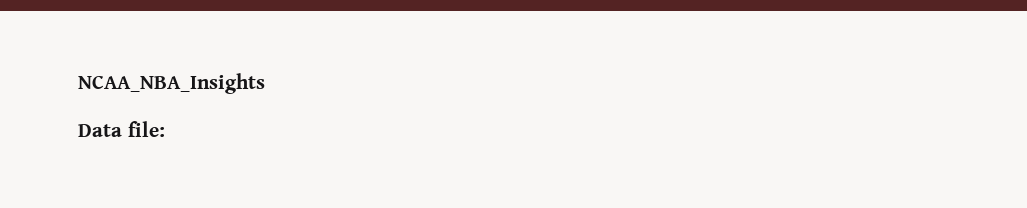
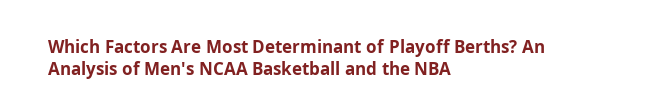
- NCAA_NBA_Insights
- Data file:
+ Which Factors Are Most Determinant of Playoff Berths? An Analysis of Men's NCAA Basketball and the NBA

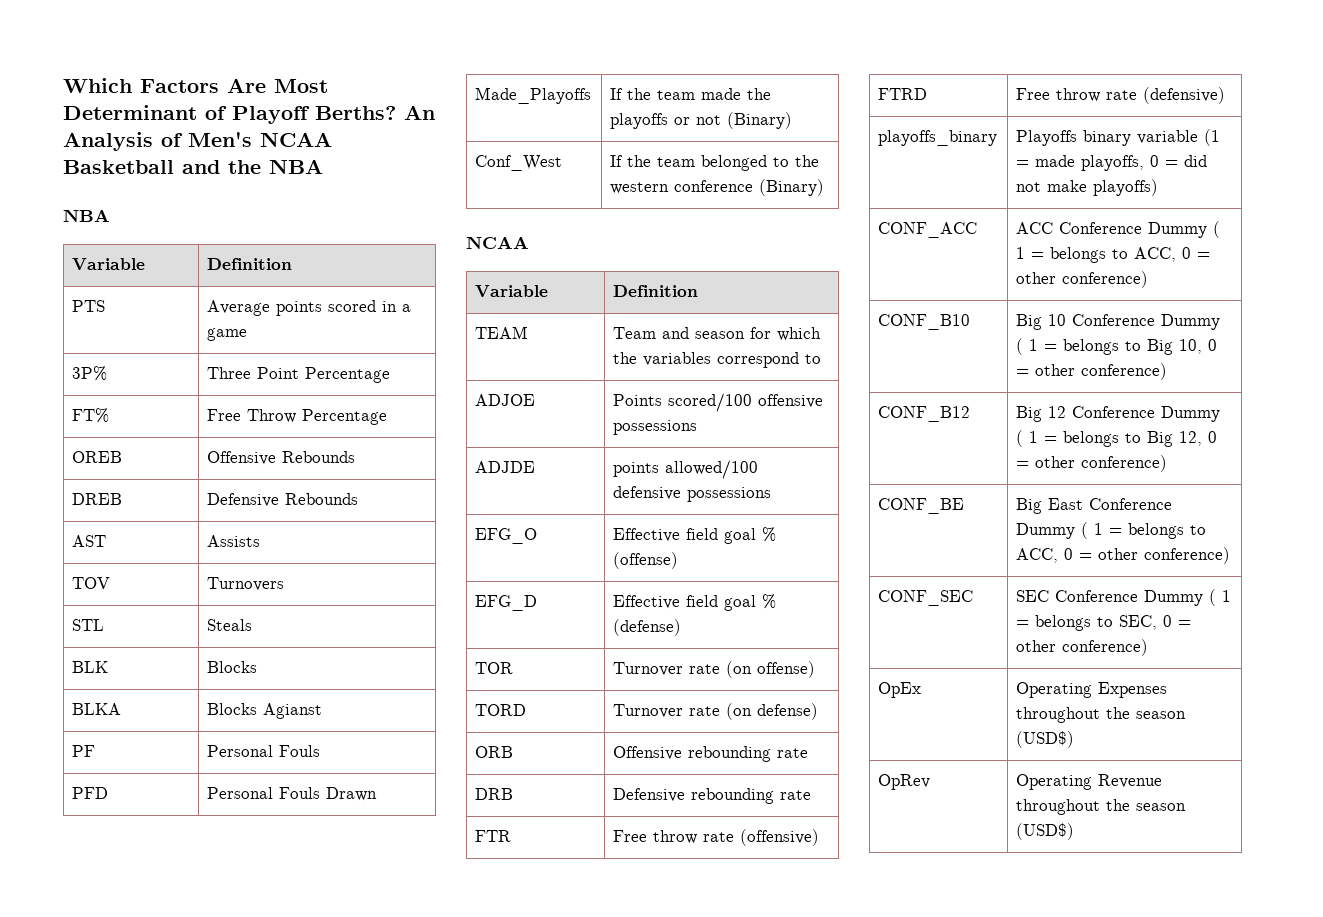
  An Analysis of Men's NCAA Basketball and the NBA
+ NBA
+ Variable | Definition
+ PTS | Average points scored in a game
+ 3P% | Three Point Percentage
+ FT% | Free Throw Percentage
+ OREB | Offensive Rebounds
+ DREB | Defensive Rebounds
+ AST | Assists
+ TOV | Turnovers
+ STL | Steals
+ BLK | Blocks
+ BLKA | Blocks Agianst
+ PF | Personal Fouls
+ PFD | Personal Fouls Drawn
+ Made_Playoffs | If the team made the playoffs or not (Binary)
+ Conf_West | If the team belonged to the western conference (Binary)
+ NCAA
+ Variable | Definition
+ TEAM | Team and season for which the variables correspond to
+ ADJOE | Points scored/100 offensive possessions
+ ADJDE | points allowed/100 defensive possessions
+ EFG_O | Effective field goal % (offense)
+ EFG_D | Effective field goal % (defense)
+ TOR | Turnover rate (on offense)
+ TORD | Turnover rate (on defense)
+ ORB | Offensive rebounding rate
+ DRB | Defensive rebounding rate
+ FTR | Free throw rate (offensive)
+ FTRD | Free throw rate (defensive)
+ playoffs_binary | Playoffs binary variable (1 = made playoffs, 0 = did not make playoffs)
+ CONF_ACC | ACC Conference Dummy ( 1 = belongs to ACC, 0 = other conference)
+ CONF_B10 | Big 10 Conference Dummy ( 1 = belongs to Big 10, 0 = other conference)
+ CONF_B12 | Big 12 Conference Dummy ( 1 = belongs to Big 12, 0 = other conference)
+ CONF_BE | Big East Conference Dummy ( 1 = belongs to ACC, 0 = other conference)
+ CONF_SEC | SEC Conference Dummy ( 1 = belongs to SEC, 0 = other conference)
+ OpEx | Operating Expenses throughout the season (USD$)
+ OpRev | Operating Revenue throughout the season (USD$)

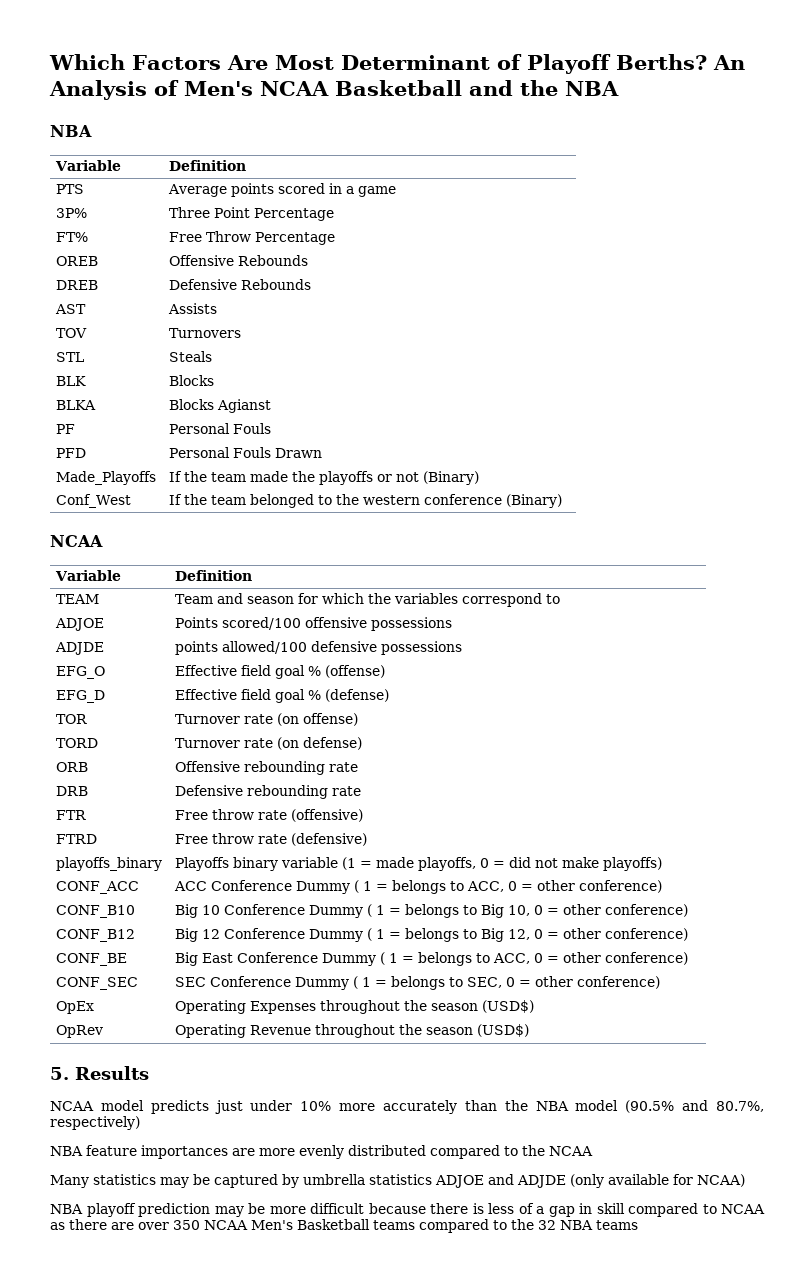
+ 5. Results
+ NCAA model predicts just under 10% more accurately than the NBA model (90.5% and 80.7%, respectively)
+ NBA feature importances are more evenly distributed compared to the NCAA
+ Many statistics may be captured by umbrella statistics ADJOE and ADJDE (only available for NCAA)
+ NBA playoff prediction may be more difficult because there is less of a gap in skill compared to NCAA as there are over 350 NCAA Men's Basketball teams compared to the 32 NBA teams

